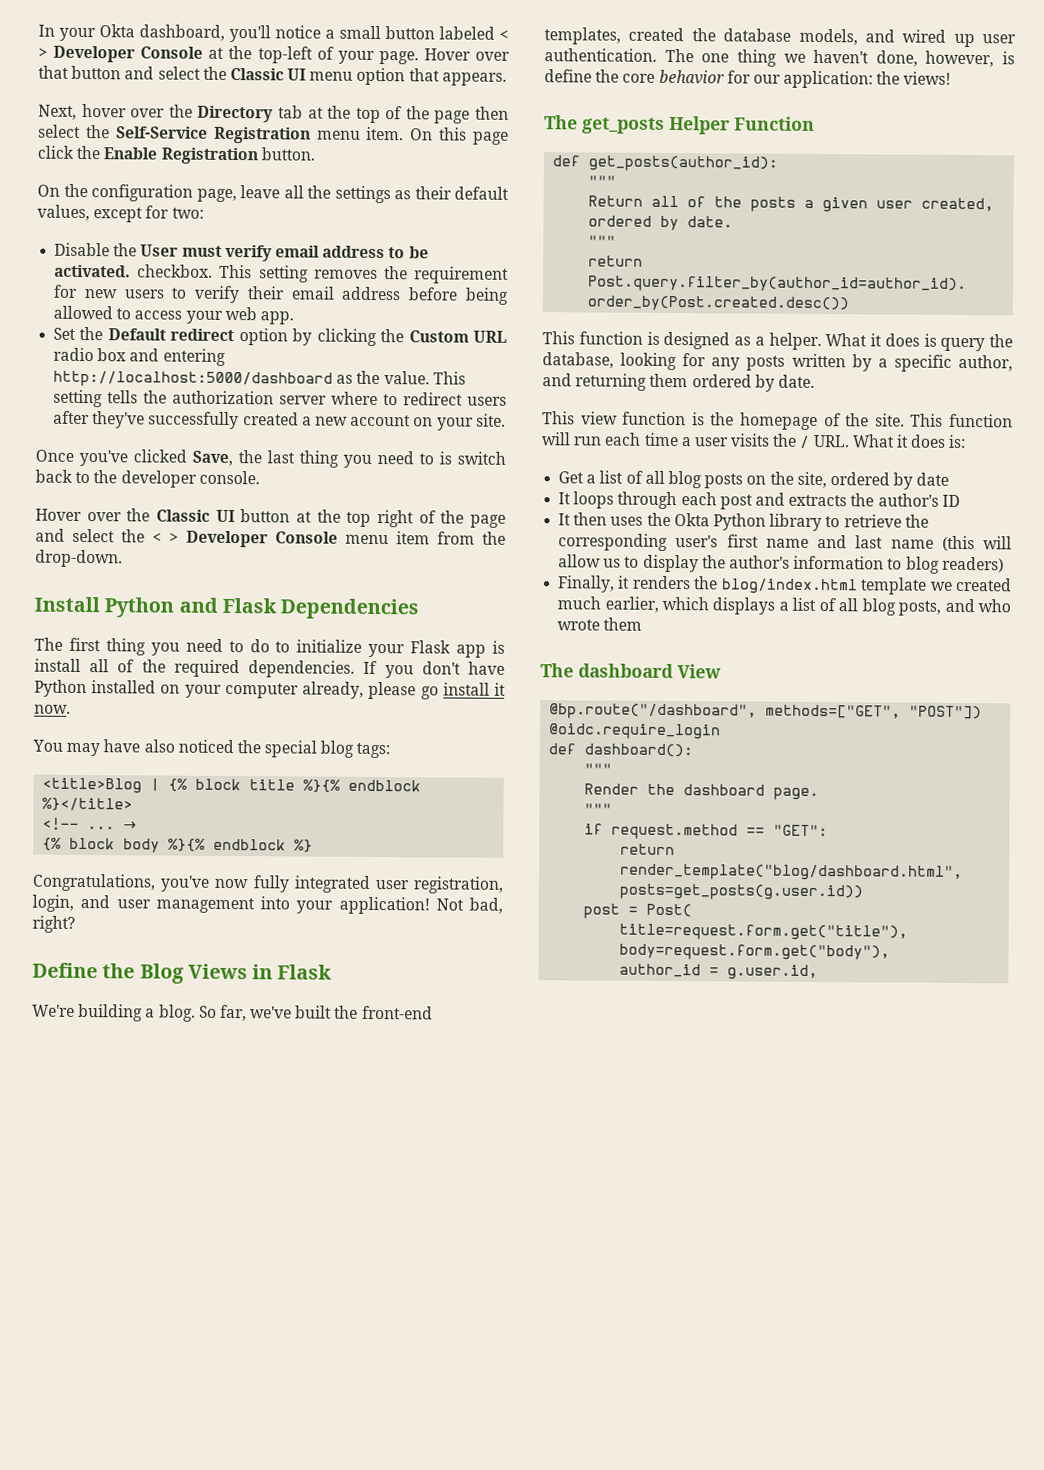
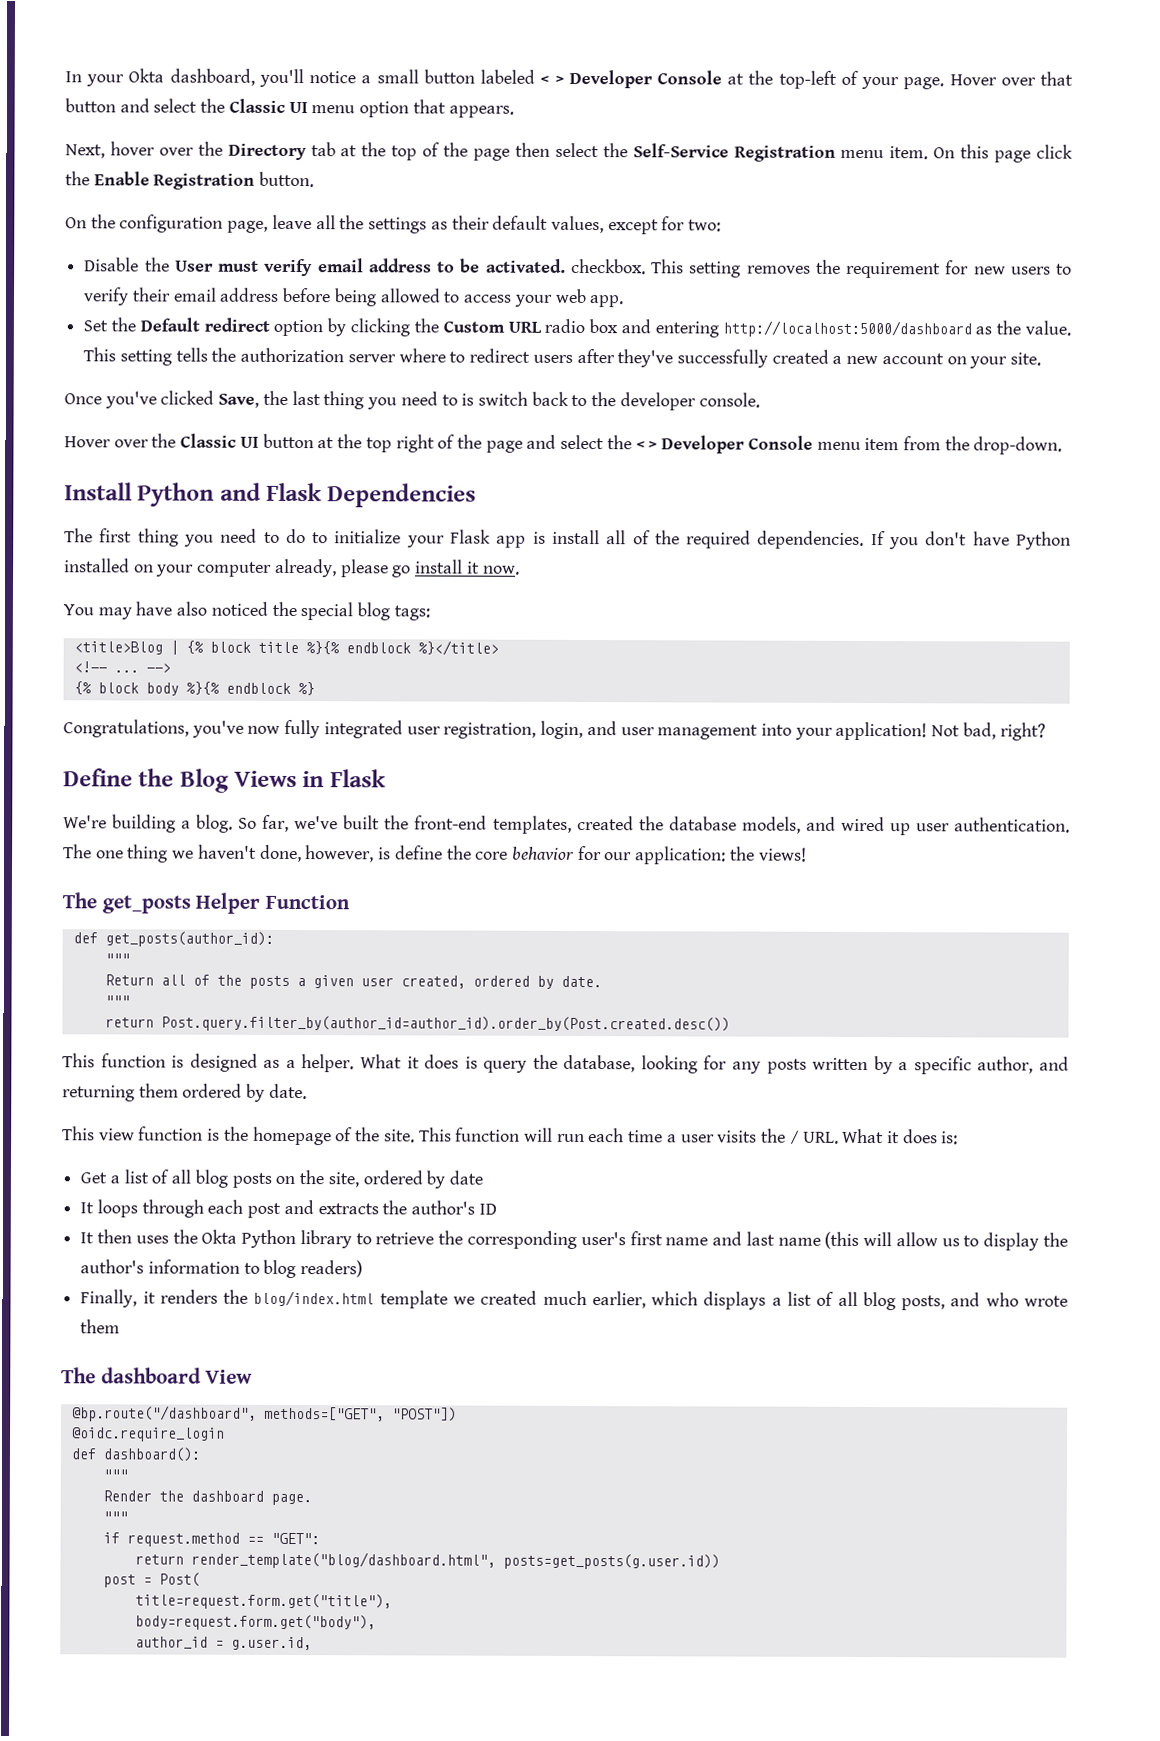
- →
+ -->

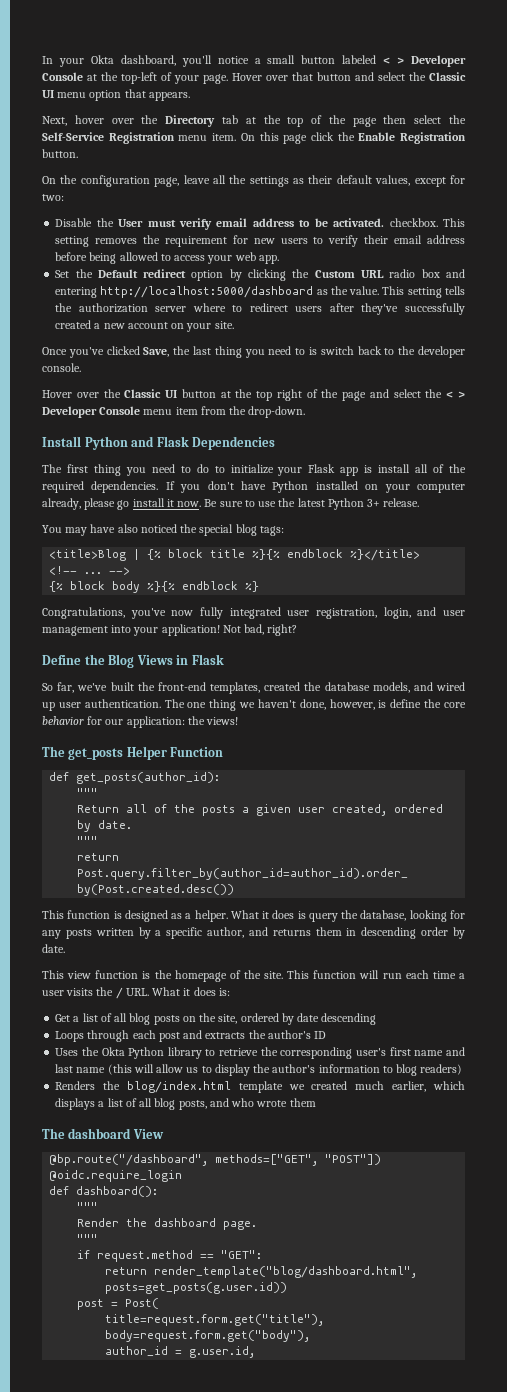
+ Be sure to use the latest Python 3+ release.
- We're building a blog.
- What it does is query the database, looking for any posts written by a specific author, and returning them ordered by date.
+ What it does is query the database, looking for any posts written by a specific author, and returns them in descending order by date.
- Get a list of all blog posts on the site, ordered by date
- It loops through each post and extracts the author's ID
+ Get a list of all blog posts on the site, ordered by date descending
+ Loops through each post and extracts the author's ID
- It then uses the Okta Python library to retrieve the corresponding user's first name and last name (this will allow us to display the author's information to blog readers)
+ Uses the Okta Python library to retrieve the corresponding user's first name and last name (this will allow us to display the author's information to blog readers)
- Finally, it renders the blog/index.html template we created much earlier, which displays a list of all blog posts, and who wrote them
+ Renders the blog/index.html template we created much earlier, which displays a list of all blog posts, and who wrote them

